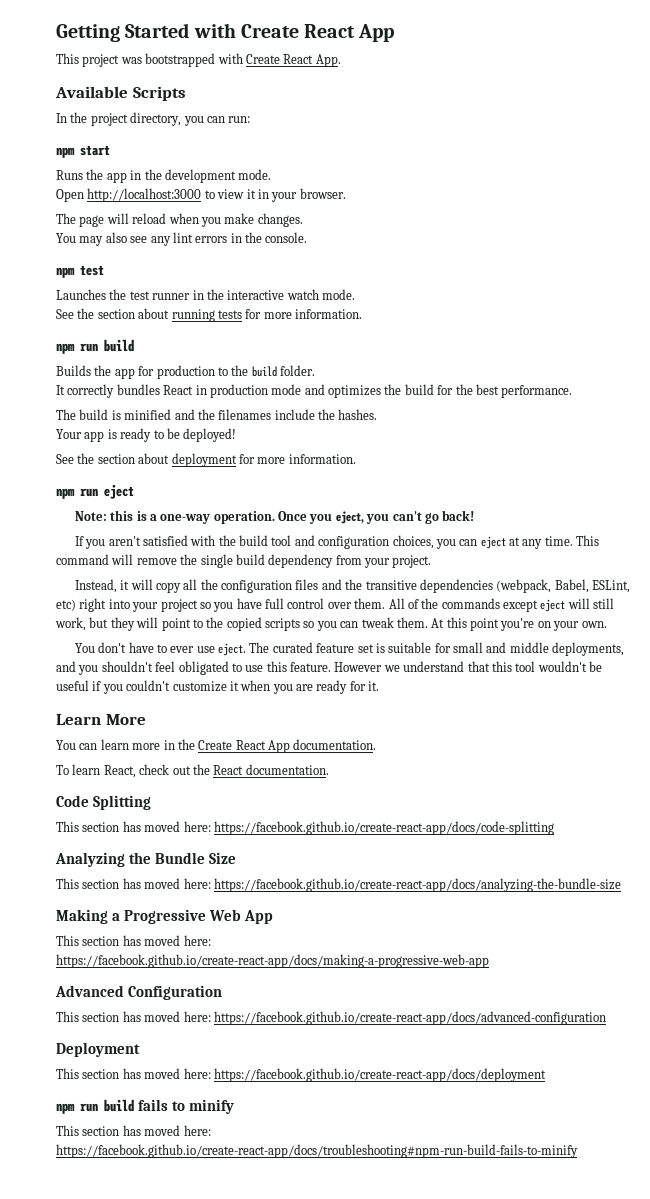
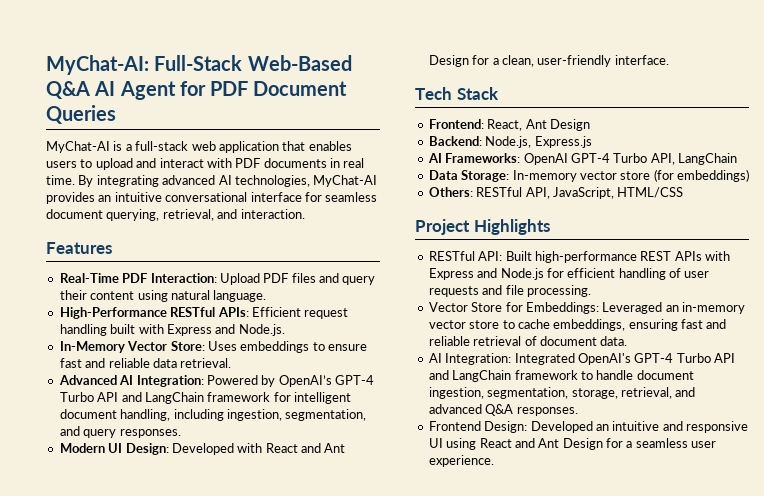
- Getting Started with Create React App
- This project was bootstrapped with Create React App.
- Available Scripts
- In the project directory, you can run:
- npm start
- Runs the app in the development mode.
- Open http://localhost:3000 to view it in your browser.
- The page will reload when you make changes.
- You may also see any lint errors in the console.
- npm test
- Launches the test runner in the interactive watch mode.
- See the section about running tests for more information.
- npm run build
- Builds the app for production to the build folder.
- It correctly bundles React in production mode and optimizes the build for the best performance.
- The build is minified and the filenames include the hashes.
- Your app is ready to be deployed!
- See the section about deployment for more information.
- npm run eject
- Note: this is a one-way operation. Once you eject, you can't go back!
- If you aren't satisfied with the build tool and configuration choices, you can eject at any time. This command will remove the single build dependency from your project.
- Instead, it will copy all the configuration files and the transitive dependencies (webpack, Babel, ESLint, etc) right into your project so you have full control over them. All of the commands except eject will still work, but they will point to the copied scripts so you can tweak them. At this point you're on your own.
- You don't have to ever use eject. The curated feature set is suitable for small and middle deployments, and you shouldn't feel obligated to use this feature. However we understand that this tool wouldn't be useful if you couldn't customize it when you are ready for it.
- Learn More
- You can learn more in the Create React App documentation.
- To learn React, check out the React documentation.
- Code Splitting
- This section has moved here: https://facebook.github.io/create-react-app/docs/code-splitting
- Analyzing the Bundle Size
- This section has moved here: https://facebook.github.io/create-react-app/docs/analyzing-the-bundle-size
- Making a Progressive Web App
- This section has moved here: https://facebook.github.io/create-react-app/docs/making-a-progressive-web-app
- Advanced Configuration
- This section has moved here: https://facebook.github.io/create-react-app/docs/advanced-configuration
- Deployment
- This section has moved here: https://facebook.github.io/create-react-app/docs/deployment
- npm run build fails to minify
- This section has moved here: https://facebook.github.io/create-react-app/docs/troubleshooting#npm-run-build-fails-to-minify
+ MyChat-AI: Full-Stack Web-Based Q&A AI Agent for PDF Document Queries
+ MyChat-AI is a full-stack web application that enables users to upload and interact with PDF documents in real time. By integrating advanced AI technologies, MyChat-AI provides an intuitive conversational interface for seamless document querying, retrieval, and interaction.
+ Features
+ Real-Time PDF Interaction: Upload PDF files and query their content using natural language.
+ High-Performance RESTful APIs: Efficient request handling built with Express and Node.js.
+ In-Memory Vector Store: Uses embeddings to ensure fast and reliable data retrieval.
+ Advanced AI Integration: Powered by OpenAI’s GPT-4 Turbo API and LangChain framework for intelligent document handling, including ingestion, segmentation, and query responses.
+ Modern UI Design: Developed with React and Ant Design for a clean, user-friendly interface.
+ Tech Stack
+ Frontend: React, Ant Design
+ Backend: Node.js, Express.js
+ AI Frameworks: OpenAI GPT-4 Turbo API, LangChain
+ Data Storage: In-memory vector store (for embeddings)
+ Others: RESTful API, JavaScript, HTML/CSS
+ Project Highlights
+ RESTful API: Built high-performance REST APIs with Express and Node.js for efficient handling of user requests and file processing.
+ Vector Store for Embeddings: Leveraged an in-memory vector store to cache embeddings, ensuring fast and reliable retrieval of document data.
+ AI Integration: Integrated OpenAI's GPT-4 Turbo API and LangChain framework to handle document ingestion, segmentation, storage, retrieval, and advanced Q&A responses.
+ Frontend Design: Developed an intuitive and responsive UI using React and Ant Design for a seamless user experience.

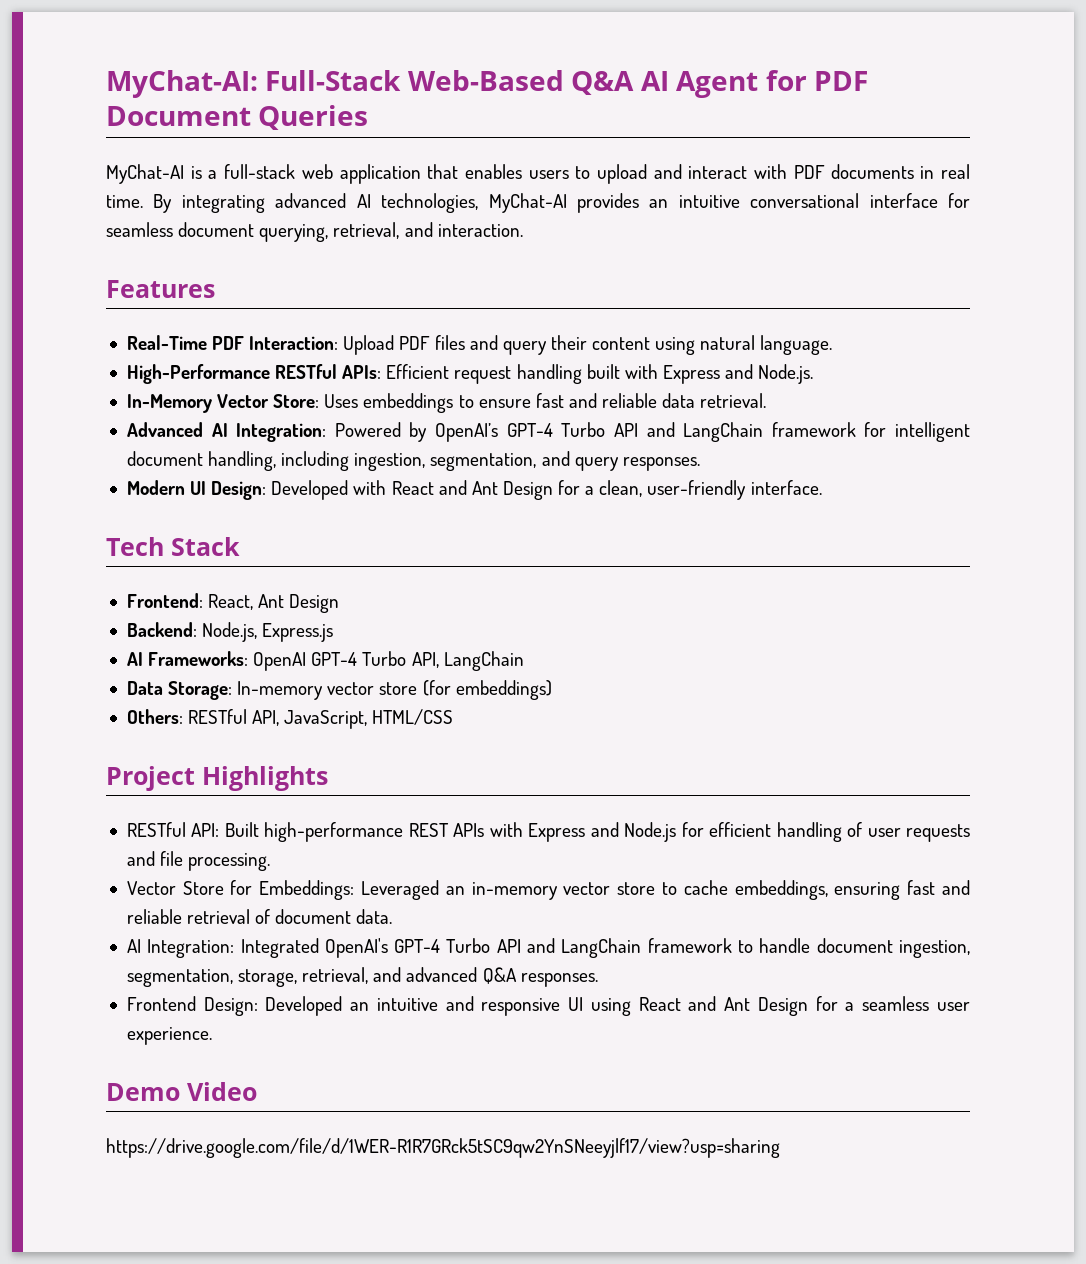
+ Demo Video
+ https://drive.google.com/file/d/1WER-R1R7GRck5tSC9qw2YnSNeeyjlf17/view?usp=sharing

